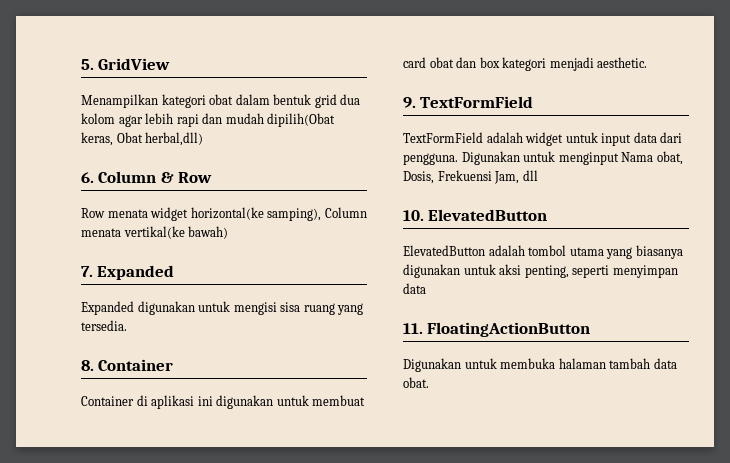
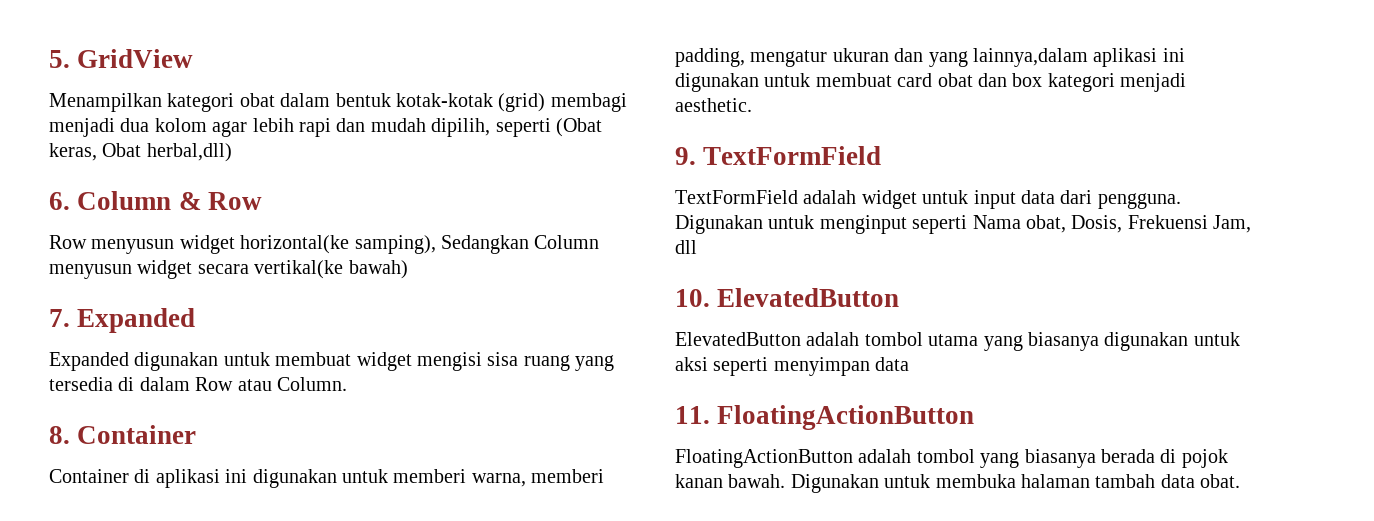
- Menampilkan kategori obat dalam bentuk grid dua kolom agar lebih rapi dan mudah dipilih(Obat keras, Obat herbal,dll)
+ Menampilkan kategori obat dalam bentuk kotak-kotak (grid) membagi menjadi dua kolom agar lebih rapi dan mudah dipilih, seperti (Obat keras, Obat herbal,dll)
- Row menata widget horizontal(ke samping), Column menata vertikal(ke bawah)
+ Row menyusun widget horizontal(ke samping), Sedangkan Column menyusun widget secara vertikal(ke bawah)
- Expanded digunakan untuk mengisi sisa ruang yang tersedia.
+ Expanded digunakan untuk membuat widget mengisi sisa ruang yang tersedia di dalam Row atau Column.
- Container di aplikasi ini digunakan untuk membuat card obat dan box kategori menjadi aesthetic.
+ Container di aplikasi ini digunakan untuk memberi warna, memberi padding, mengatur ukuran dan yang lainnya,dalam aplikasi ini digunakan untuk membuat card obat dan box kategori menjadi aesthetic.
- Digunakan untuk menginput Nama obat, Dosis, Frekuensi Jam, dll
+ Digunakan untuk menginput seperti Nama obat, Dosis, Frekuensi Jam, dll
- ElevatedButton adalah tombol utama yang biasanya digunakan untuk aksi penting, seperti menyimpan data
+ ElevatedButton adalah tombol utama yang biasanya digunakan untuk aksi seperti menyimpan data
+ FloatingActionButton adalah tombol yang biasanya berada di pojok kanan bawah.

